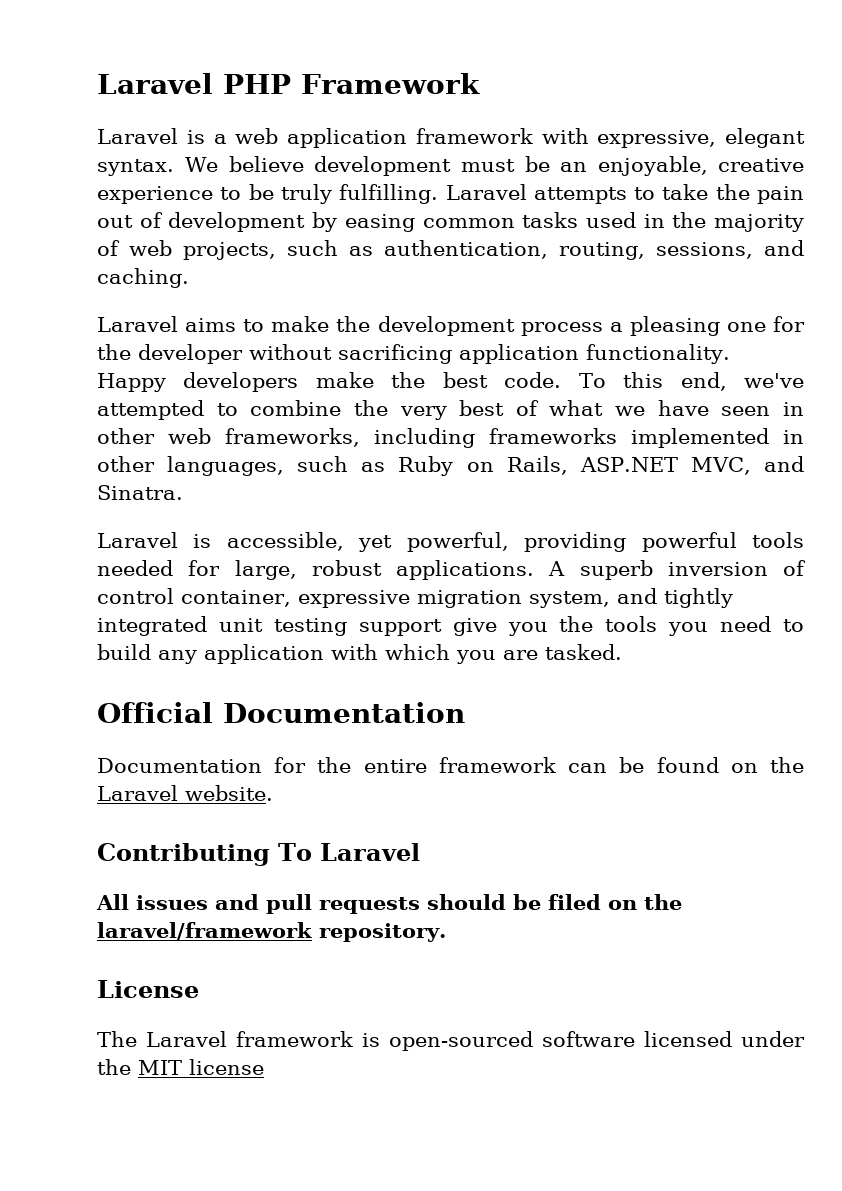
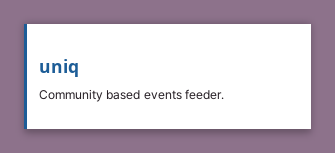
- Laravel PHP Framework
- Laravel is a web application framework with expressive, elegant syntax. We believe development must be an enjoyable, creative experience to be truly fulfilling. Laravel attempts to take the pain out of development by easing common tasks used in the majority of web projects, such as authentication, routing, sessions, and caching.
- Laravel aims to make the development process a pleasing one for the developer without sacrificing application functionality. Happy developers make the best code. To this end, we've attempted to combine the very best of what we have seen in other web frameworks, including frameworks implemented in other languages, such as Ruby on Rails, ASP.NET MVC, and Sinatra.
- Laravel is accessible, yet powerful, providing powerful tools needed for large, robust applications. A superb inversion of control container, expressive migration system, and tightly integrated unit testing support give you the tools you need to build any application with which you are tasked.
- Official Documentation
- Documentation for the entire framework can be found on the Laravel website.
- Contributing To Laravel
- All issues and pull requests should be filed on the laravel/framework repository.
- License
- The Laravel framework is open-sourced software licensed under the MIT license
+ uniq
+ Community based events feeder.

